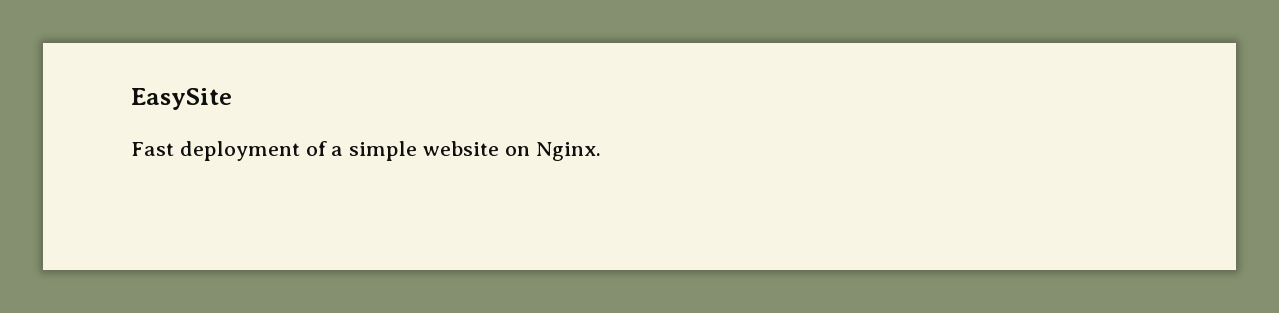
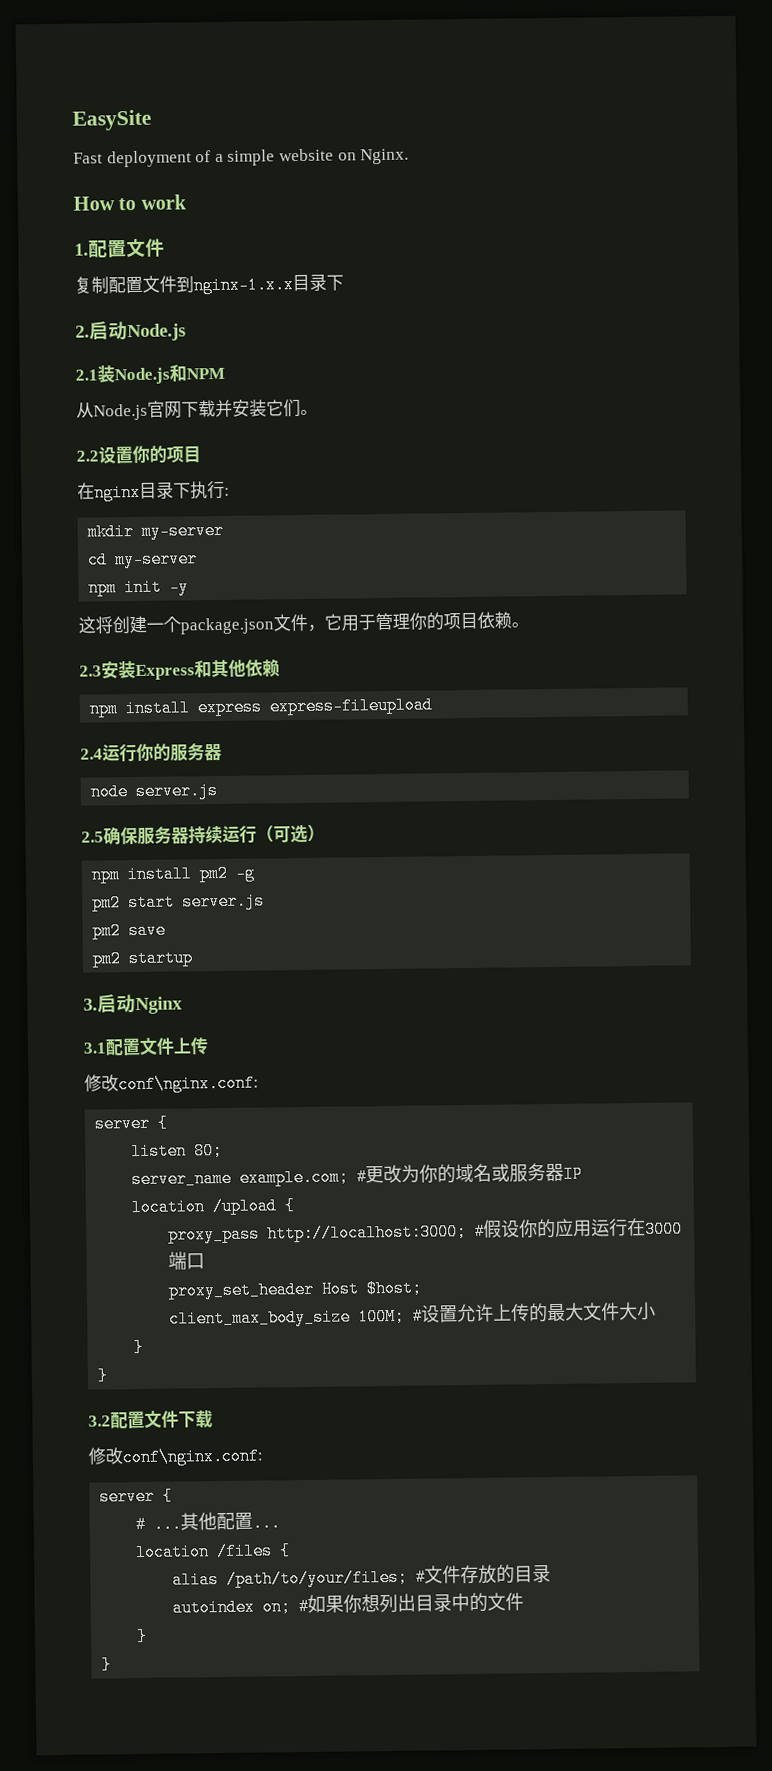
+ How to work
+ 1.配置文件
+ 复制配置文件到nginx-1.x.x目录下
+ 2.启动Node.js
+ 2.1装Node.js和NPM
+ 从Node.js官网下载并安装它们。
+ 2.2设置你的项目
+ 在nginx目录下执行:
+ mkdir my-server
+ cd my-server
+ npm init -y
+ 这将创建一个package.json文件，它用于管理你的项目依赖。
+ 2.3安装Express和其他依赖
+ npm install express express-fileupload
+ 2.4运行你的服务器
+ node server.js
+ 2.5确保服务器持续运行（可选）
+ npm install pm2 -g
+ pm2 start server.js
+ pm2 save
+ pm2 startup
+ 3.启动Nginx
+ 3.1配置文件上传
+ 修改conf\nginx.conf:
+ server {
+ listen 80;
+ server_name example.com; #更改为你的域名或服务器IP
+ location /upload {
+ proxy_pass http://localhost:3000; #假设你的应用运行在3000端口
+ proxy_set_header Host $host;
+ client_max_body_size 100M; #设置允许上传的最大文件大小
+ }
+ }
+ 3.2配置文件下载
+ 修改conf\nginx.conf:
+ server {
+ # ...其他配置...
+ location /files {
+ alias /path/to/your/files; #文件存放的目录
+ autoindex on; #如果你想列出目录中的文件
+ }
+ }

